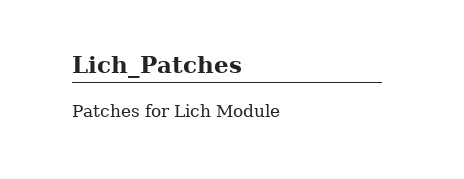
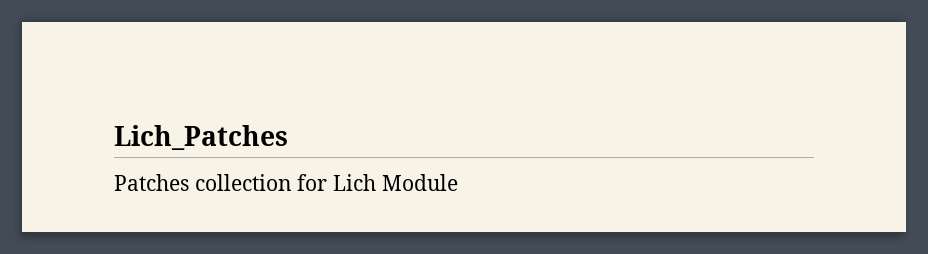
- Patches for Lich Module
+ Patches collection for Lich Module

